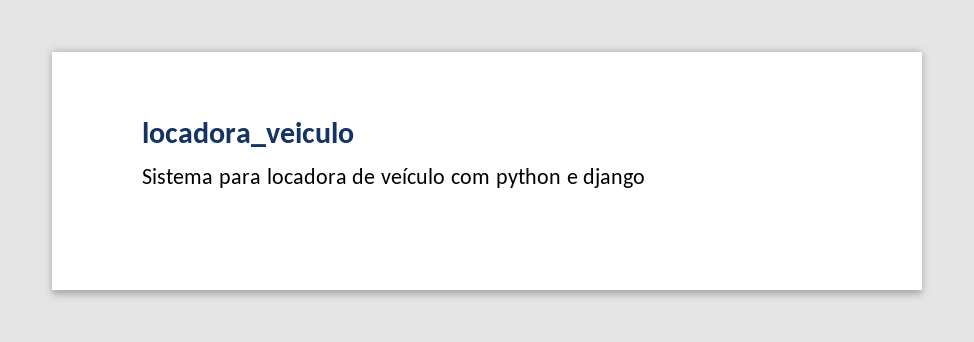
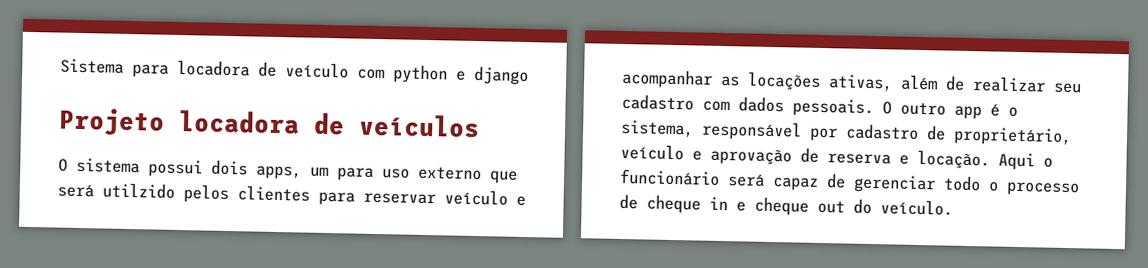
- locadora_veiculo
+ Projeto locadora de veículos
+ O sistema possui dois apps, um para uso externo que será utilzido pelos clientes para reservar veículo e acompanhar as locações ativas, além de realizar seu cadastro com dados pessoais. O outro app é o sistema, responsável por cadastro de proprietário, veículo e aprovação de reserva e locação. Aqui o funcionário será capaz de gerenciar todo o processo de cheque in e cheque out do veículo.

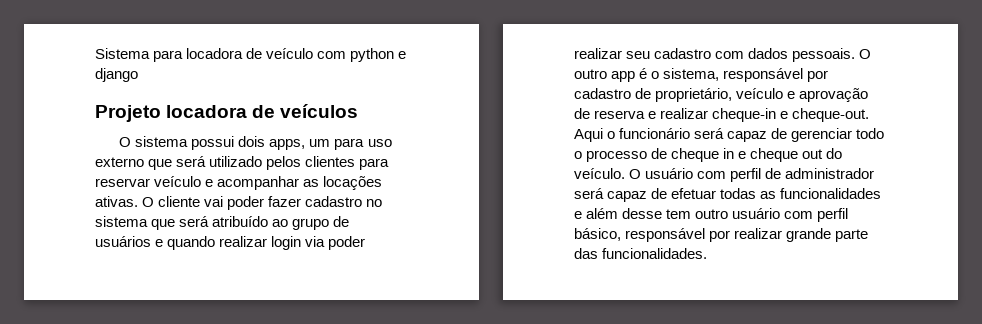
- O sistema possui dois apps, um para uso externo que será utilzido pelos clientes para reservar veículo e acompanhar as locações ativas, além de realizar seu cadastro com dados pessoais.
+ O sistema possui dois apps, um para uso externo que será utilizado pelos clientes para reservar veículo e acompanhar as locações ativas. O cliente vai poder fazer cadastro no sistema que será atribuído ao grupo de usuários e quando realizar login via poder realizar seu cadastro com dados pessoais.
- O outro app é o sistema, responsável por cadastro de proprietário, veículo e aprovação de reserva e locação.
+ O outro app é o sistema, responsável por cadastro de proprietário, veículo e aprovação de reserva e realizar cheque-in e cheque-out.
+ O usuário com perfil de administrador será capaz de efetuar todas as funcionalidades e além desse tem outro usuário com perfil básico, responsável por realizar grande parte das funcionalidades.

